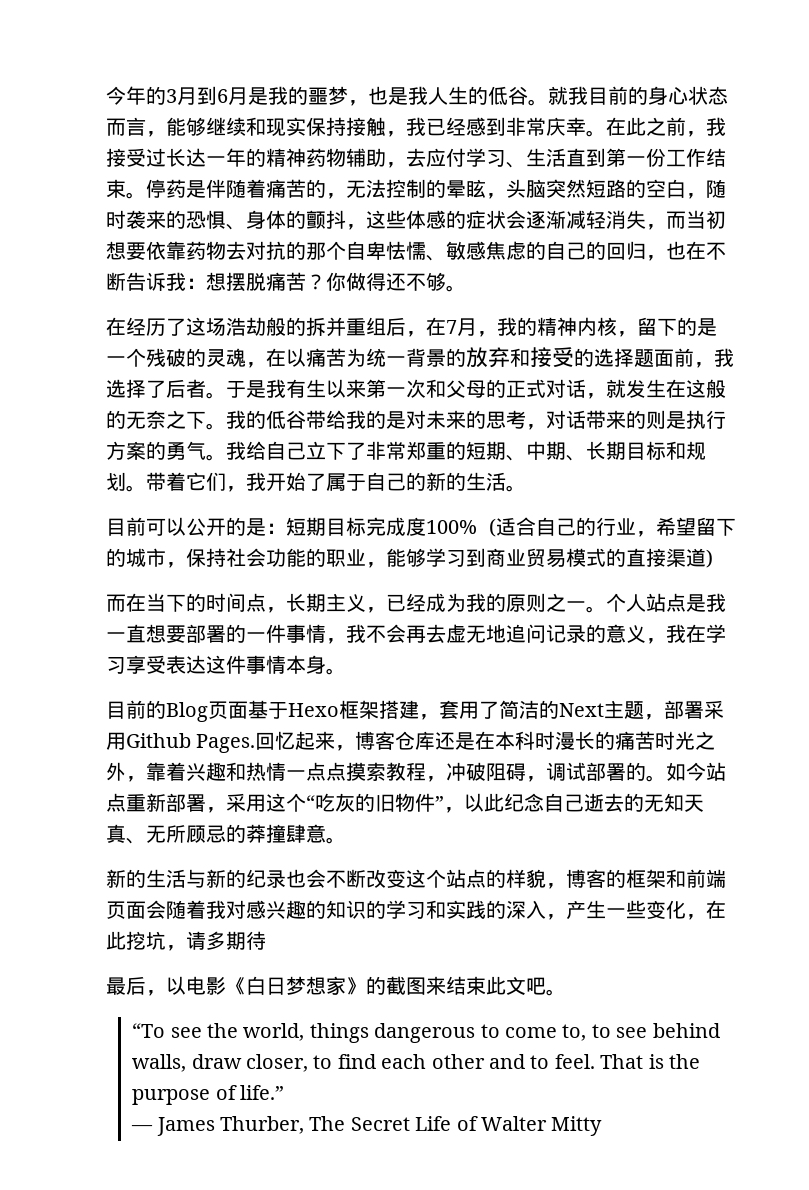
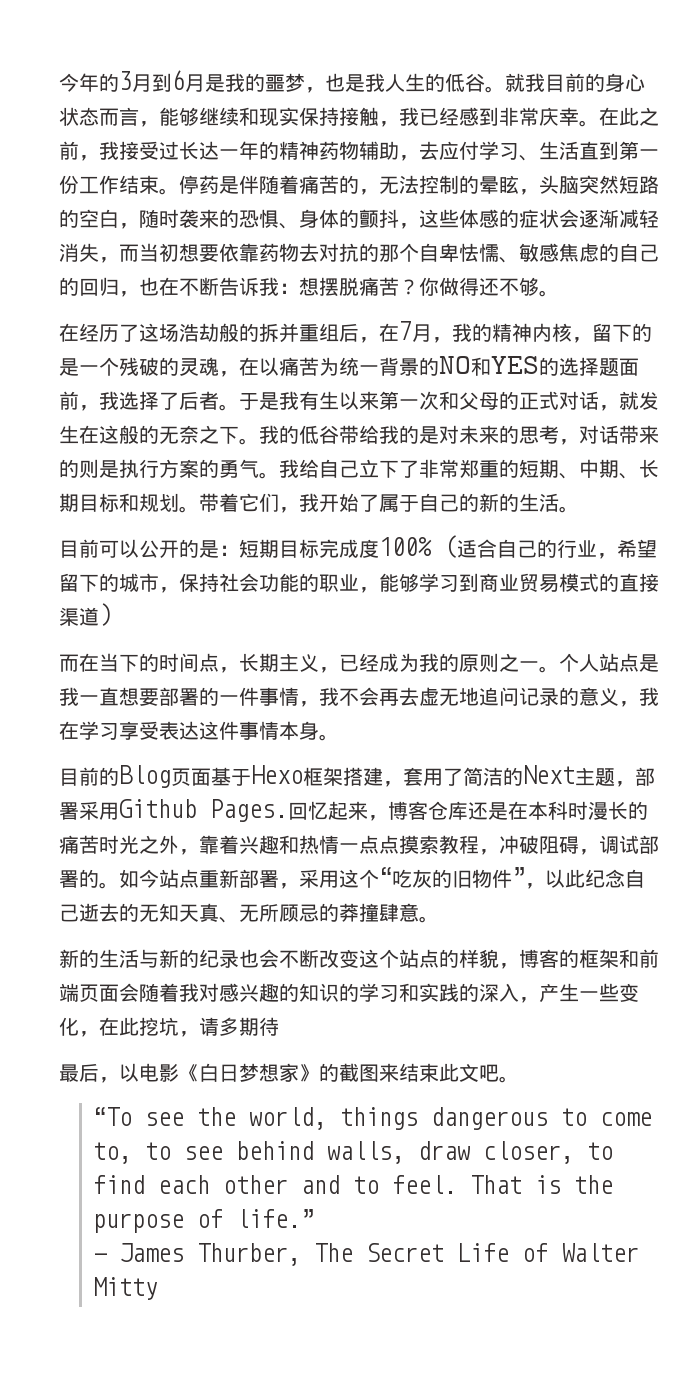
- 在经历了这场浩劫般的拆并重组后，在7月，我的精神内核，留下的是一个残破的灵魂，在以痛苦为统一背景的放弃和接受的选择题面前，我选择了后者。
+ 在经历了这场浩劫般的拆并重组后，在7月，我的精神内核，留下的是一个残破的灵魂，在以痛苦为统一背景的NO和YES的选择题面前，我选择了后者。

